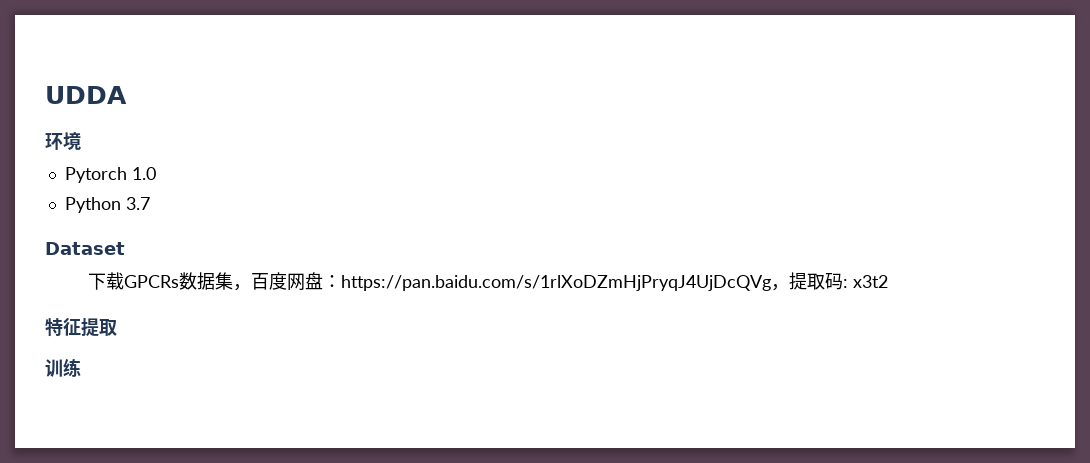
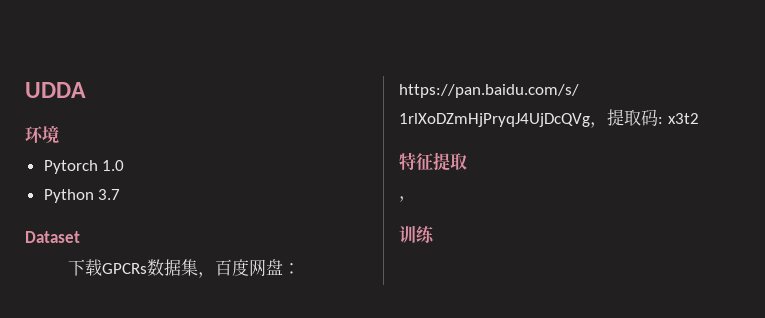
  特征提取
+ ，

